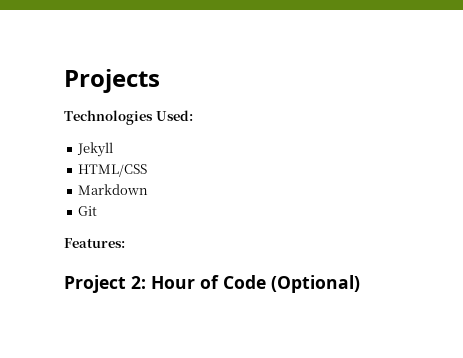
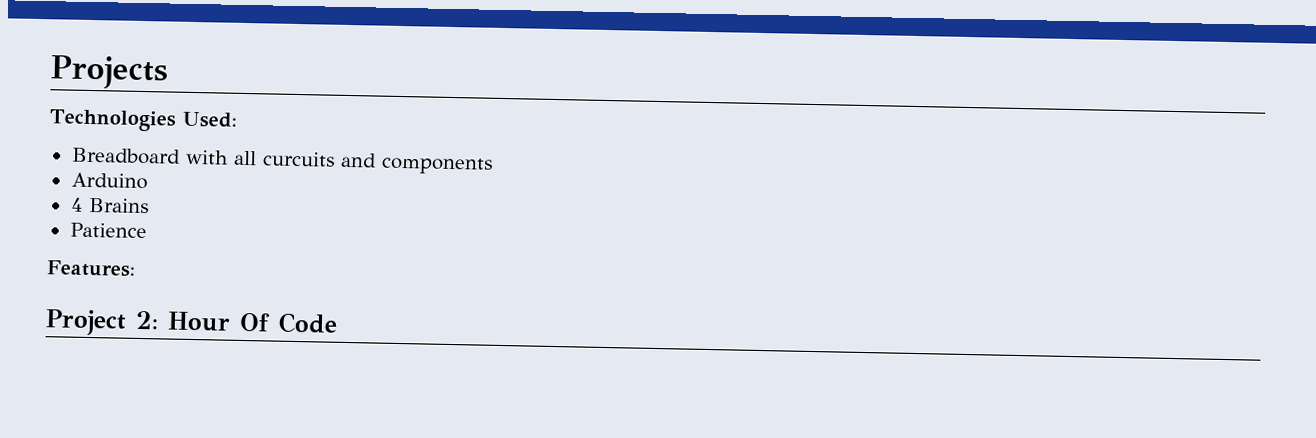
- Jekyll
- HTML/CSS
- Markdown
- Git
+ Breadboard with all curcuits and components
+ Arduino
+ 4 Brains
+ Patience
- Project 2: Hour of Code (Optional)
+ Project 2: Hour Of Code

